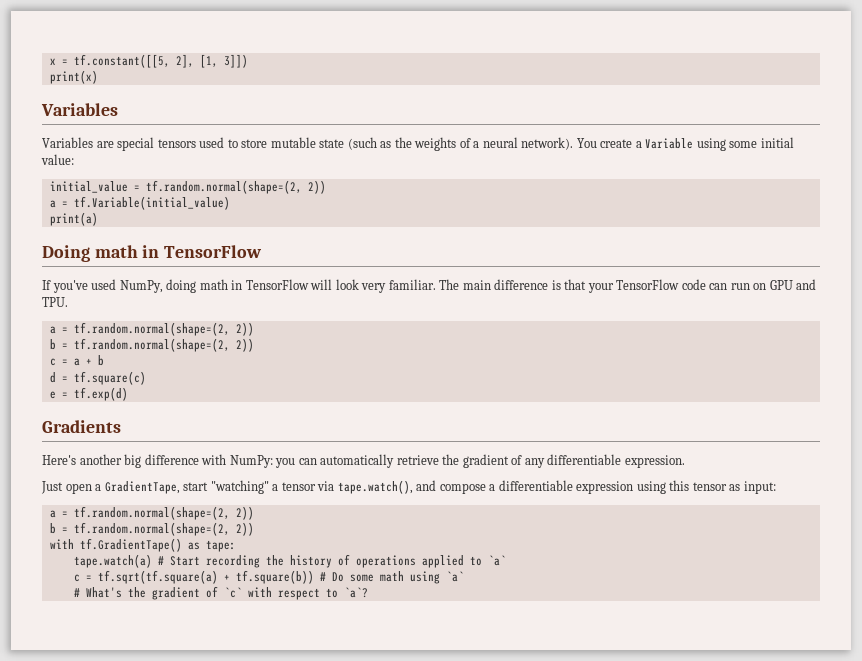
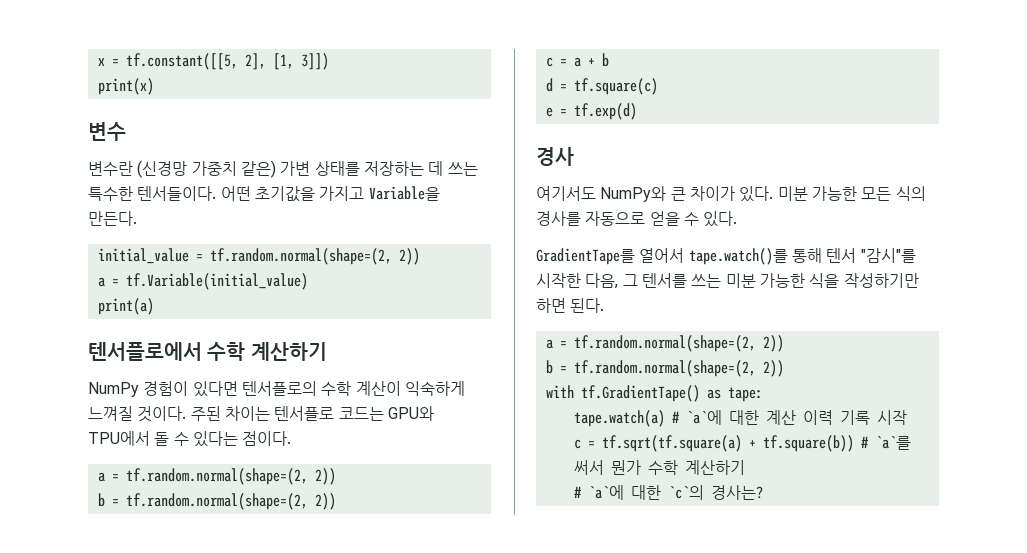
  print(x)
- Variables
- Variables are special tensors used to store mutable state (such as the weights of a neural network). You create a Variable using some initial value:
+ 변수
+ 변수란 (신경망 가중치 같은) 가변 상태를 저장하는 데 쓰는 특수한 텐서들이다. 어떤 초기값을 가지고 Variable을 만든다.
- Doing math in TensorFlow
- If you've used NumPy, doing math in TensorFlow will look very familiar. The main difference is that your TensorFlow code can run on GPU and TPU.
+ 텐서플로에서 수학 계산하기
+ NumPy 경험이 있다면 텐서플로의 수학 계산이 익숙하게 느껴질 것이다. 주된 차이는 텐서플로 코드는 GPU와 TPU에서 돌 수 있다는 점이다.
- Gradients
- Here's another big difference with NumPy: you can automatically retrieve the gradient of any differentiable expression.
- Just open a GradientTape, start "watching" a tensor via tape.watch(), and compose a differentiable expression using this tensor as input:
+ 경사
+ 여기서도 NumPy와 큰 차이가 있다. 미분 가능한 모든 식의 경사를 자동으로 얻을 수 있다.
+ GradientTape를 열어서 tape.watch()를 통해 텐서 "감시"를 시작한 다음, 그 텐서를 쓰는 미분 가능한 식을 작성하기만 하면 된다.
- tape.watch(a) # Start recording the history of operations applied to `a`
+ tape.watch(a) # `a`에 대한 계산 이력 기록 시작
- c = tf.sqrt(tf.square(a) + tf.square(b)) # Do some math using `a`
- # What's the gradient of `c` with respect to `a`?
+ c = tf.sqrt(tf.square(a) + tf.square(b)) # `a`를 써서 뭔가 수학 계산하기
+ # `a`에 대한 `c`의 경사는?

